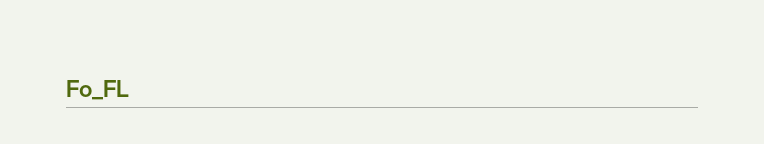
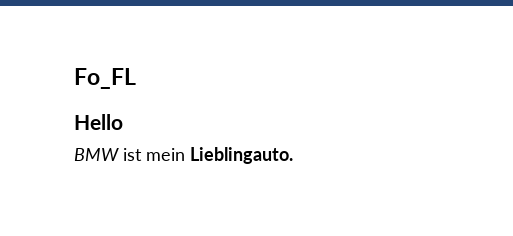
+ Hello
+ BMW ist mein Lieblingauto.

